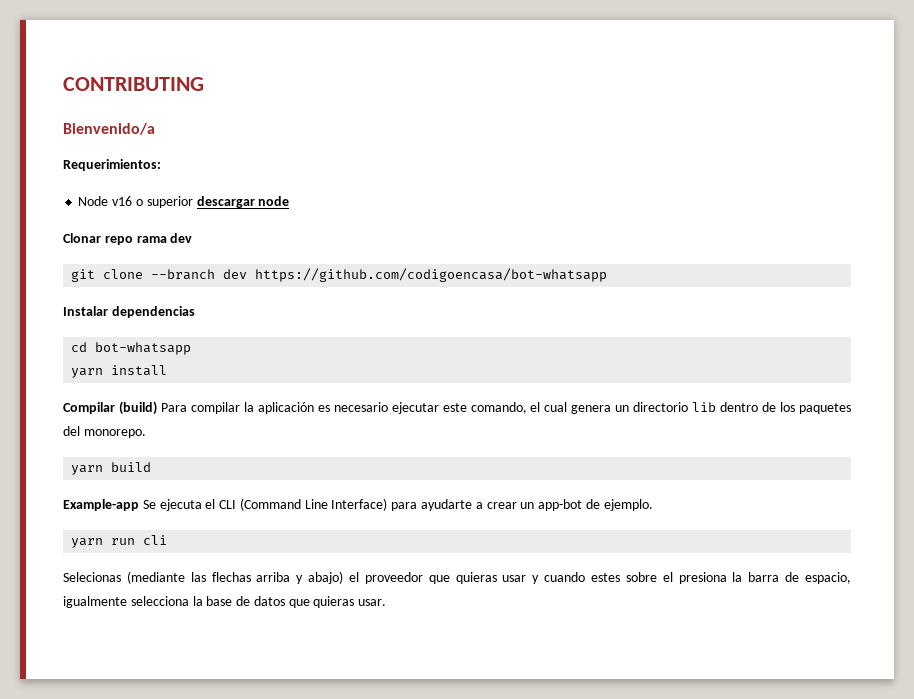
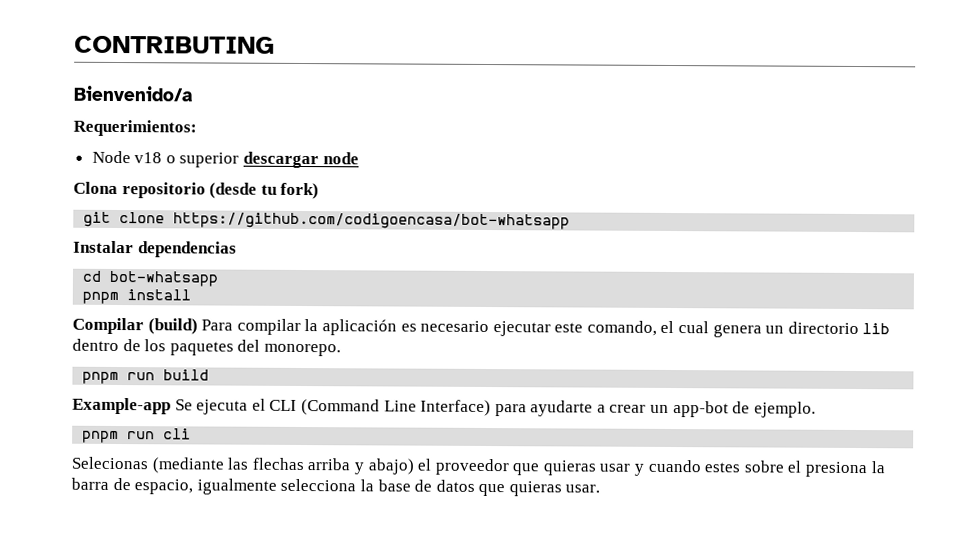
- Node v16 o superior descargar node
+ Node v18 o superior descargar node
- Clonar repo rama dev
+ Clona repositorio (desde tu fork)
- git clone --branch dev https://github.com/codigoencasa/bot-whatsapp
+ git clone https://github.com/codigoencasa/bot-whatsapp
- yarn install
+ pnpm install
- yarn build
+ pnpm run build
- yarn run cli
+ pnpm run cli

